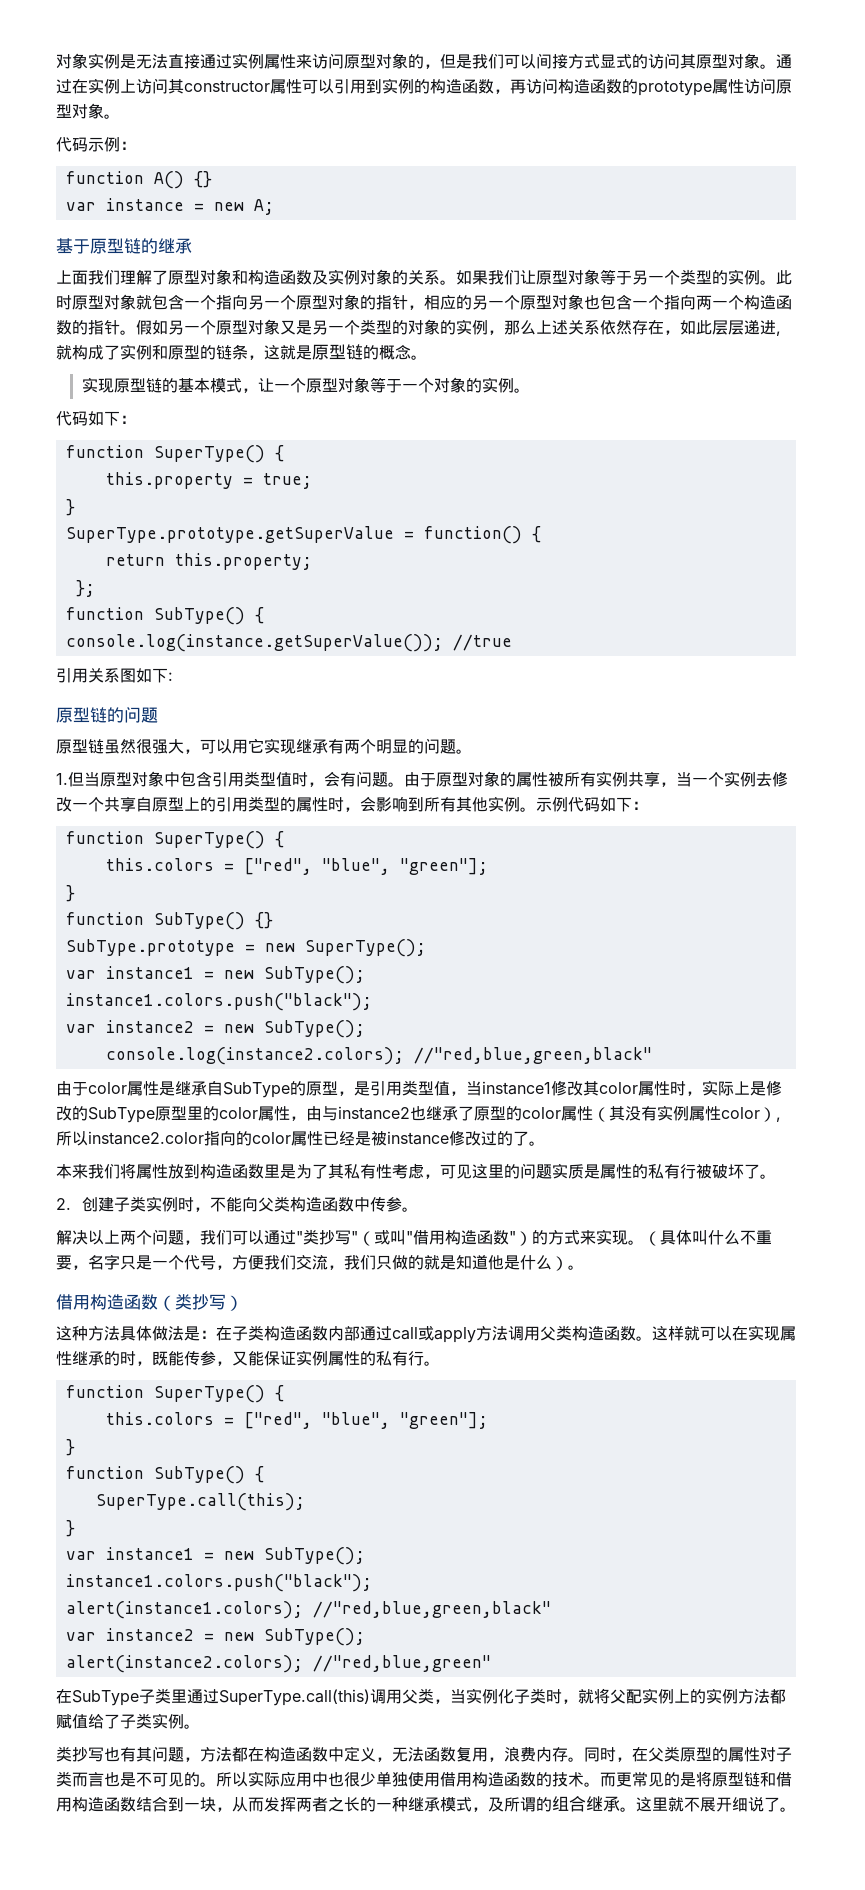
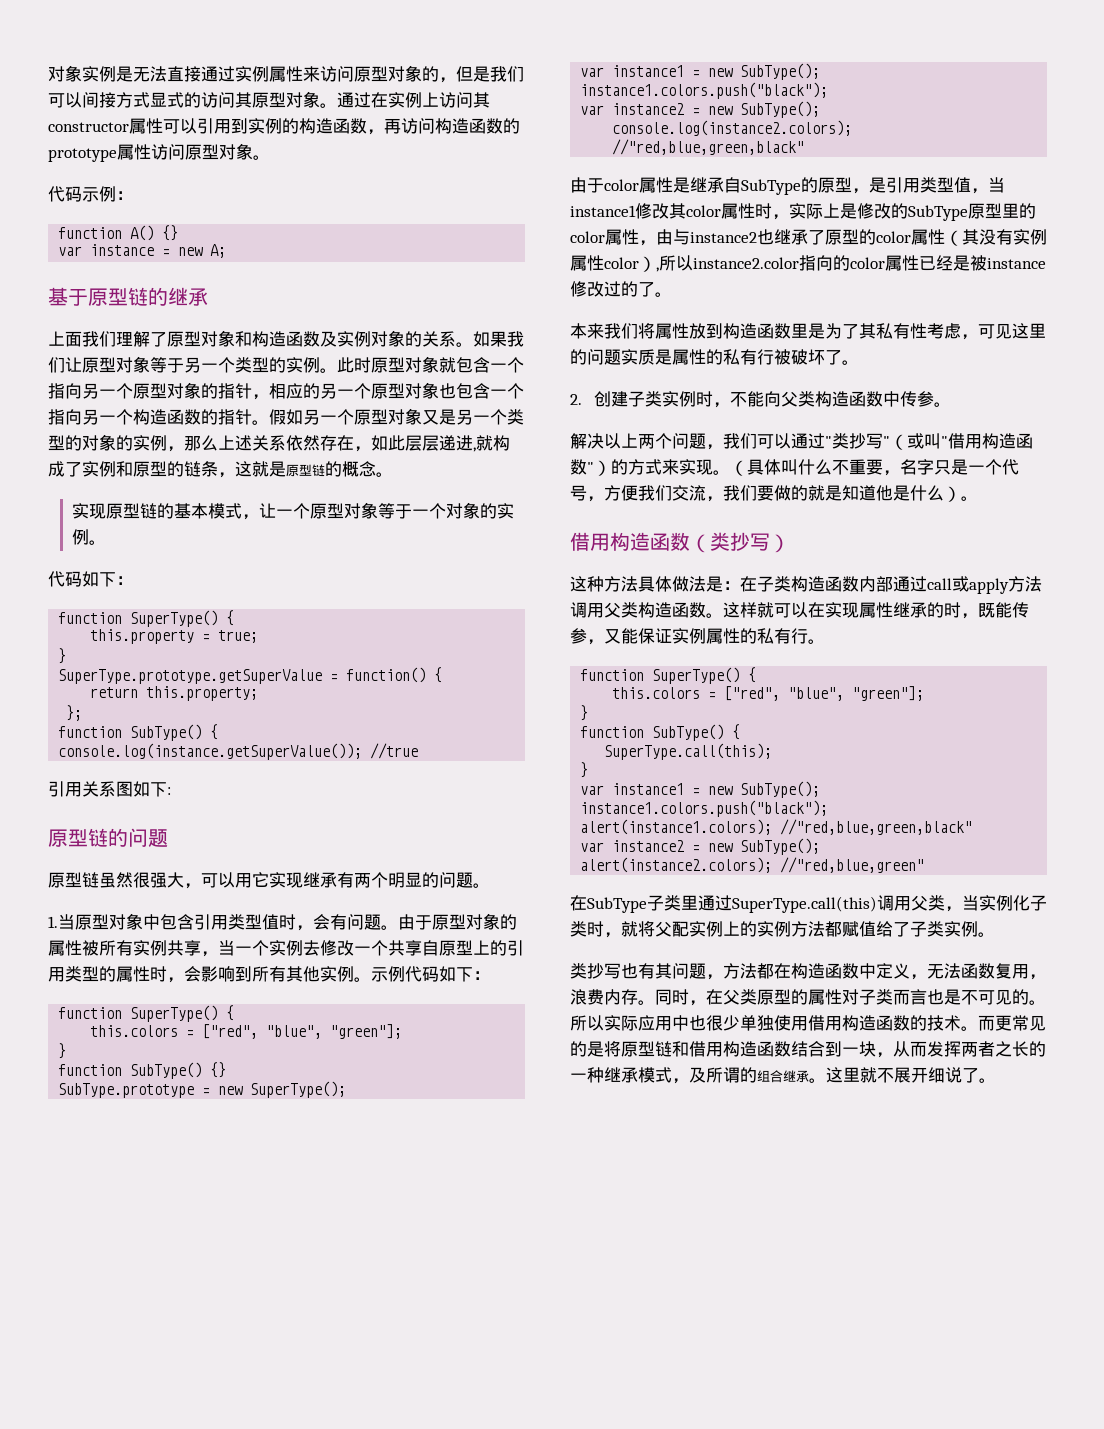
- 此时原型对象就包含一个指向另一个原型对象的指针，相应的另一个原型对象也包含一个指向两一个构造函数的指针。
+ 此时原型对象就包含一个指向另一个原型对象的指针，相应的另一个原型对象也包含一个指向另一个构造函数的指针。
- 1.但当原型对象中包含引用类型值时，会有问题。
+ 1.当原型对象中包含引用类型值时，会有问题。
- （具体叫什么不重要，名字只是一个代号，方便我们交流，我们只做的就是知道他是什么）。
+ （具体叫什么不重要，名字只是一个代号，方便我们交流，我们要做的就是知道他是什么）。

